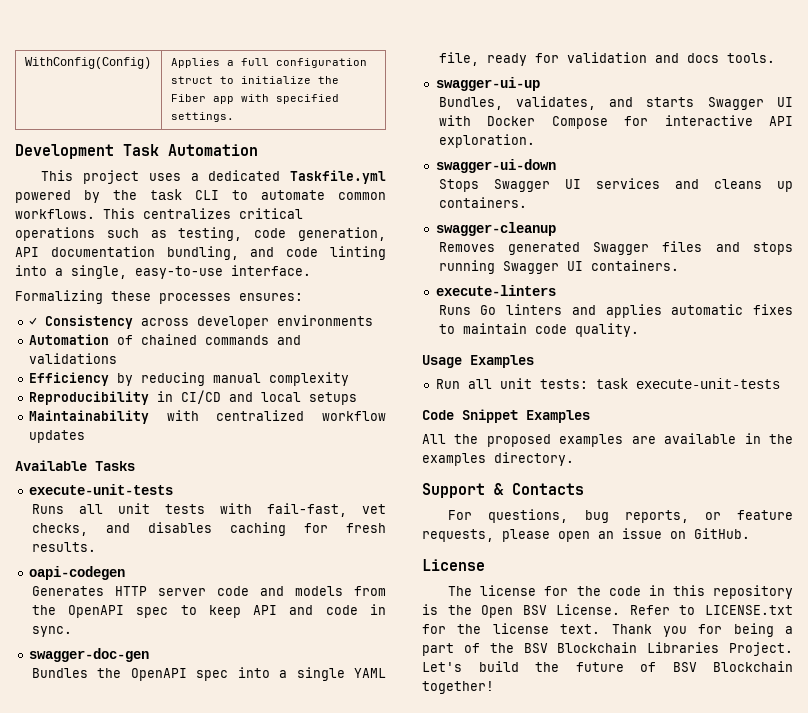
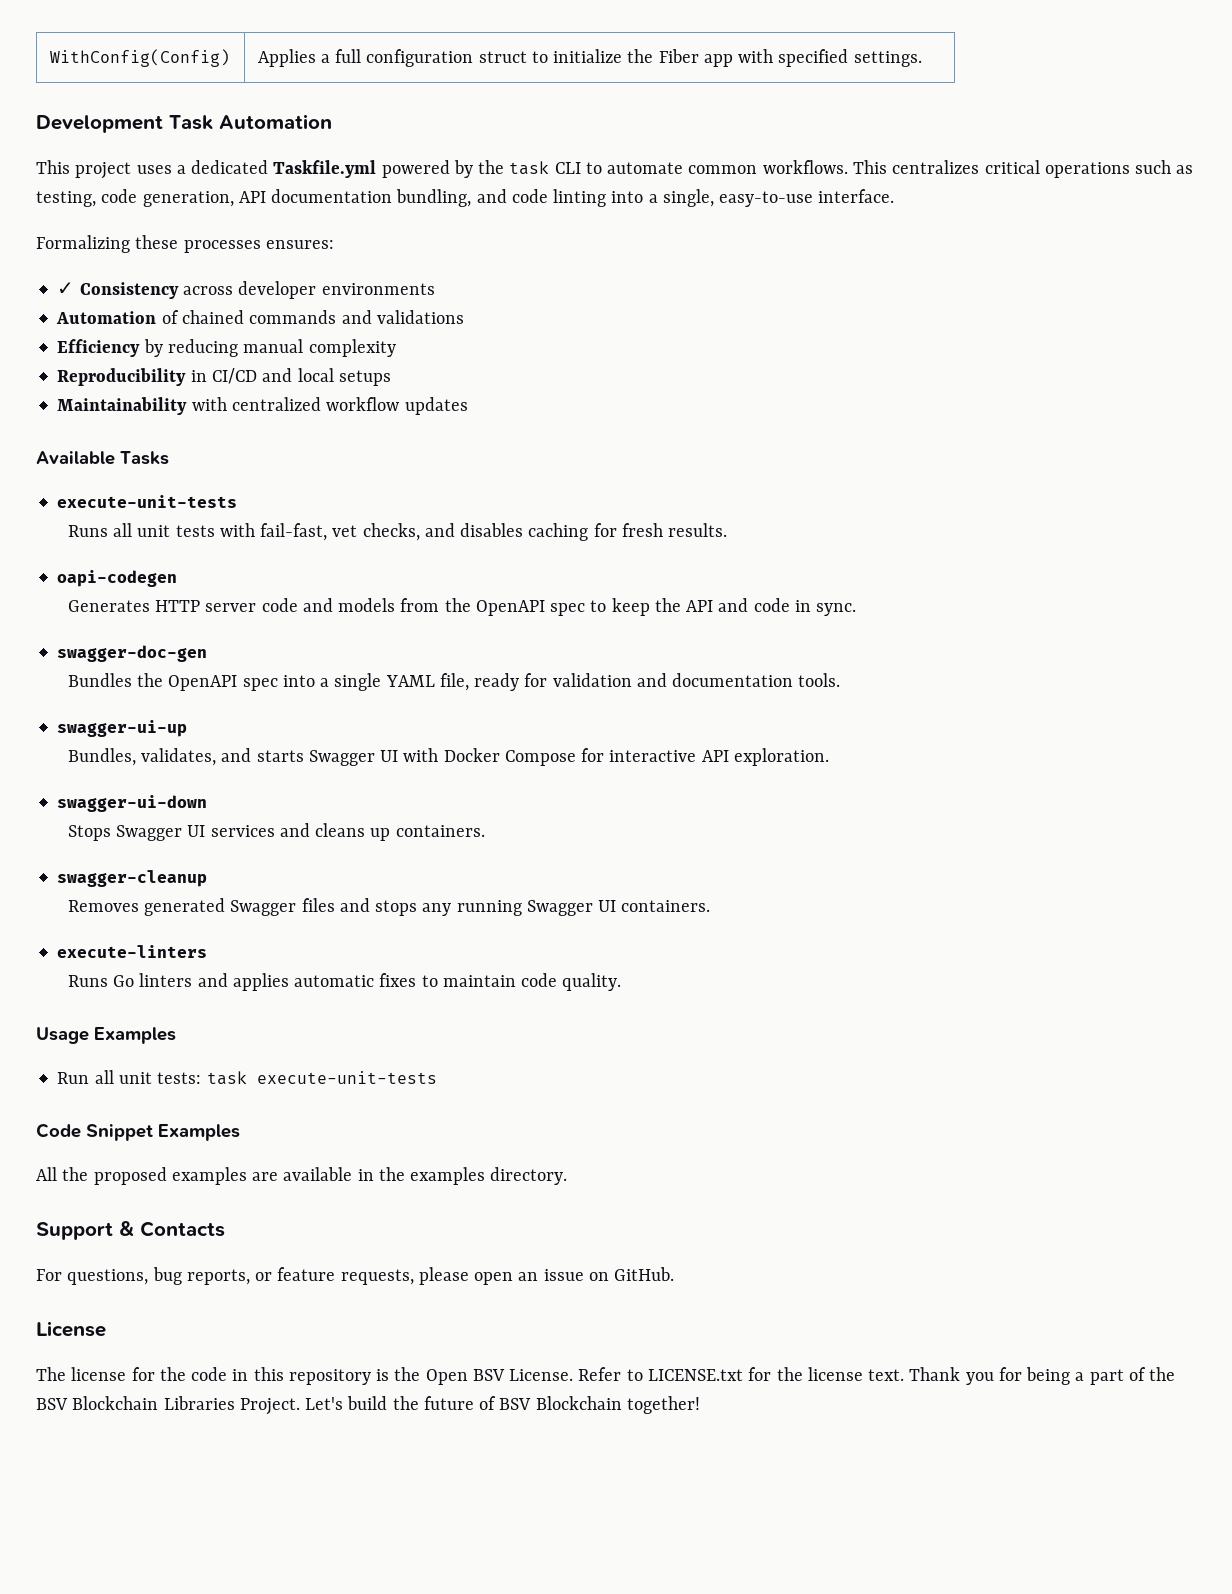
- Generates HTTP server code and models from the OpenAPI spec to keep API and code in sync.
+ Generates HTTP server code and models from the OpenAPI spec to keep the API and code in sync.
- Bundles the OpenAPI spec into a single YAML file, ready for validation and docs tools.
+ Bundles the OpenAPI spec into a single YAML file, ready for validation and documentation tools.
- Removes generated Swagger files and stops running Swagger UI containers.
+ Removes generated Swagger files and stops any running Swagger UI containers.

